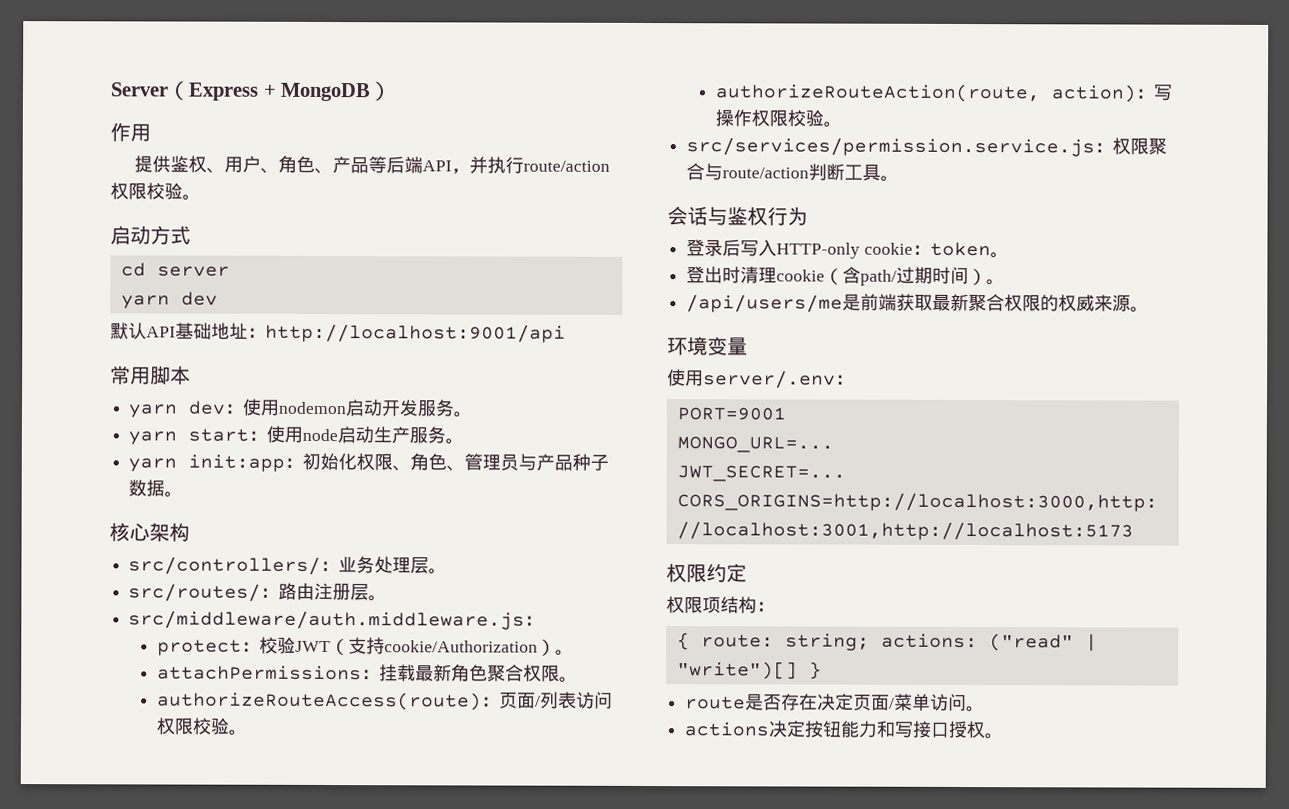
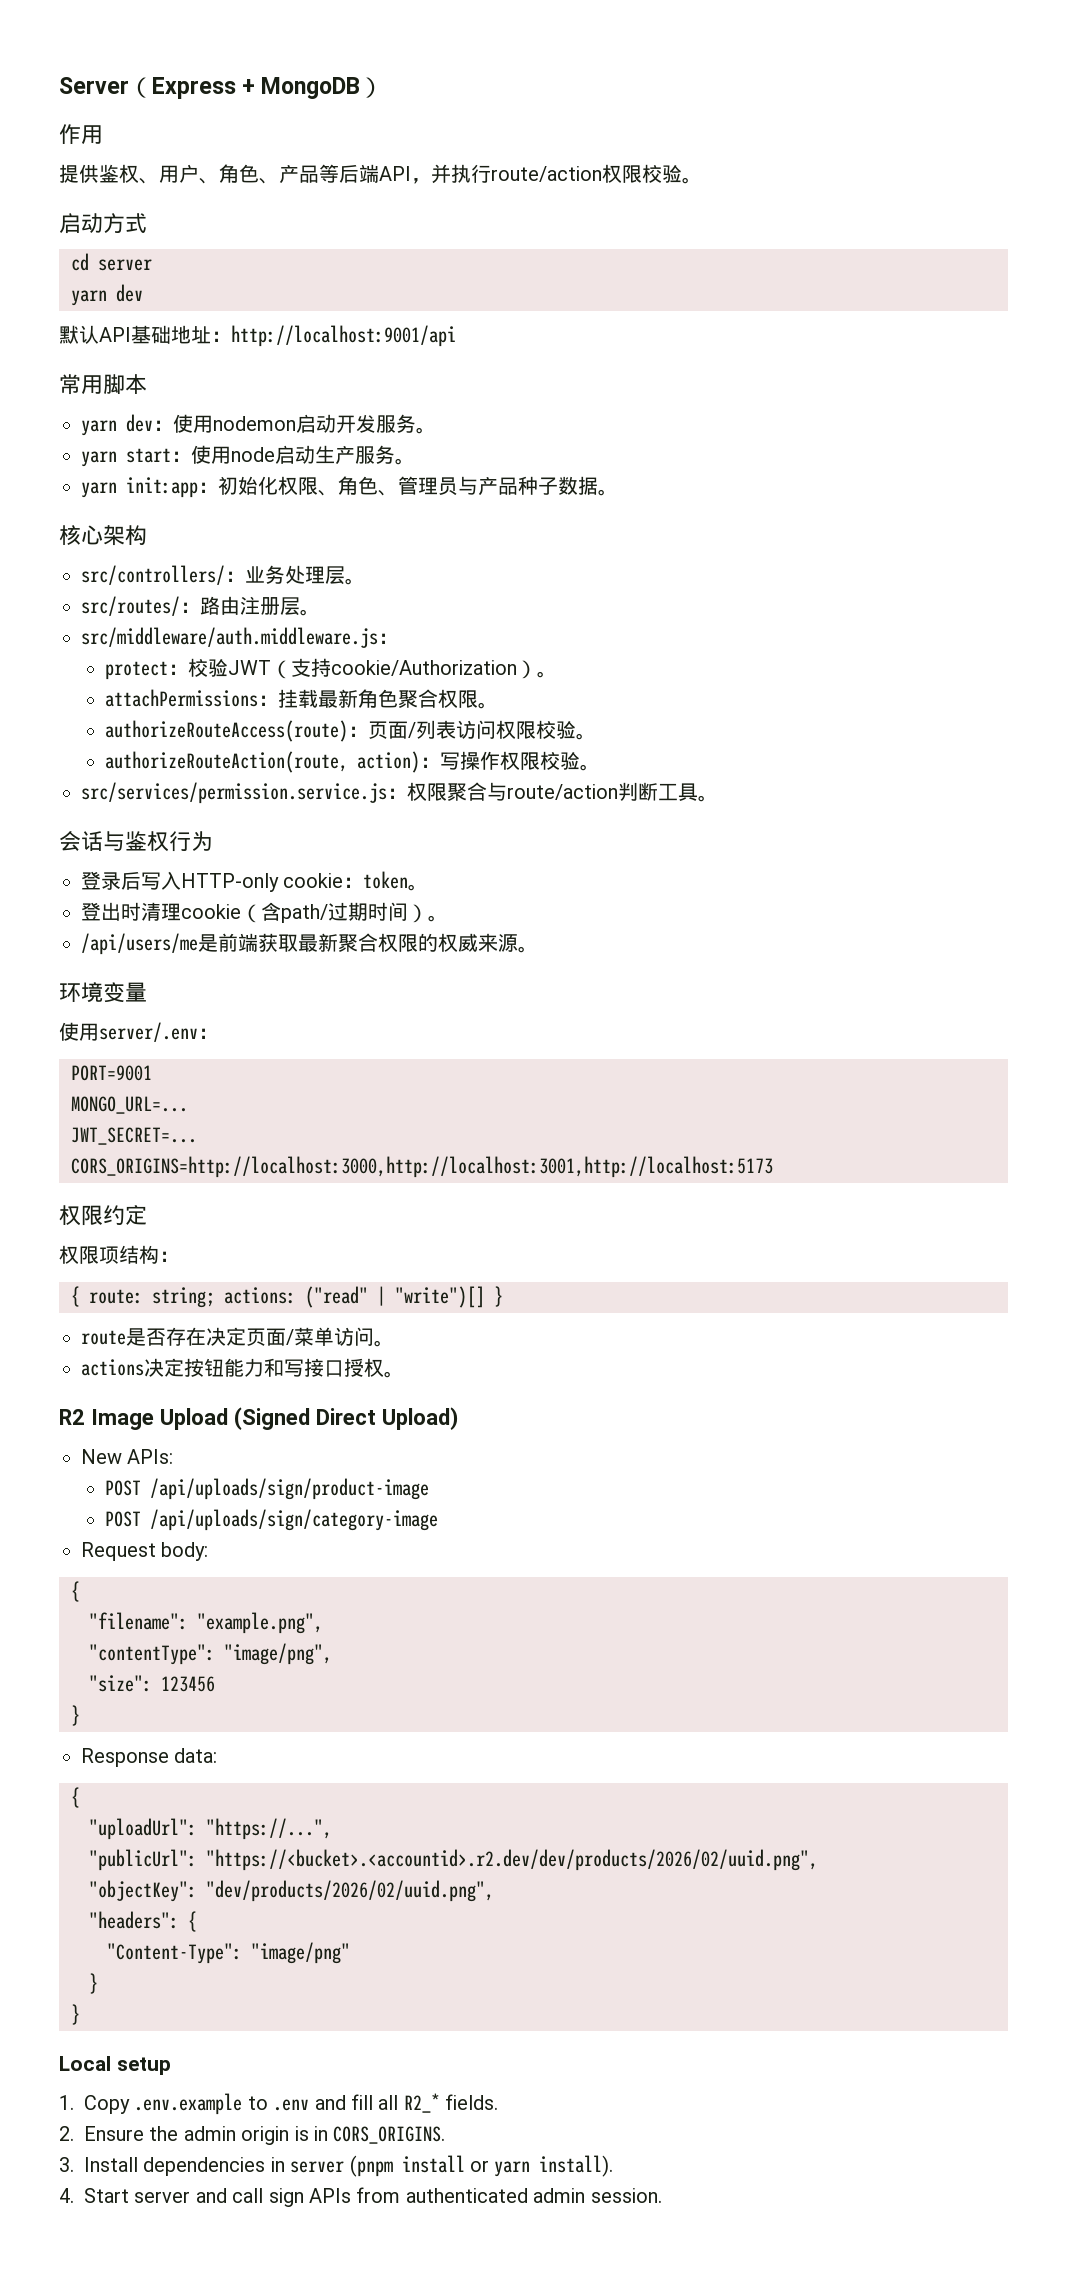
+ R2 Image Upload (Signed Direct Upload)
+ New APIs:
+ POST /api/uploads/sign/product-image
+ POST /api/uploads/sign/category-image
+ Request body:
+ {
+ "filename": "example.png",
+ "contentType": "image/png",
+ "size": 123456
+ }
+ Response data:
+ {
+ "uploadUrl": "https://...",
+ "publicUrl": "https://<bucket>.<accountid>.r2.dev/dev/products/2026/02/uuid.png",
+ "objectKey": "dev/products/2026/02/uuid.png",
+ "headers": {
+ "Content-Type": "image/png"
+ }
+ }
+ Local setup
+ 1. Copy .env.example to .env and fill all R2_* fields.
+ 2. Ensure the admin origin is in CORS_ORIGINS.
+ 3. Install dependencies in server (pnpm install or yarn install).
+ 4. Start server and call sign APIs from authenticated admin session.

